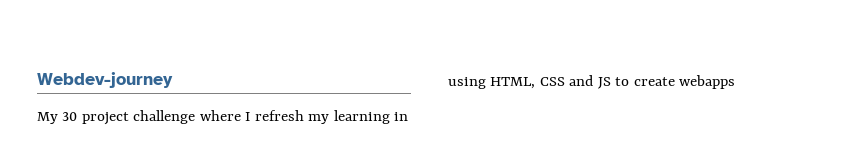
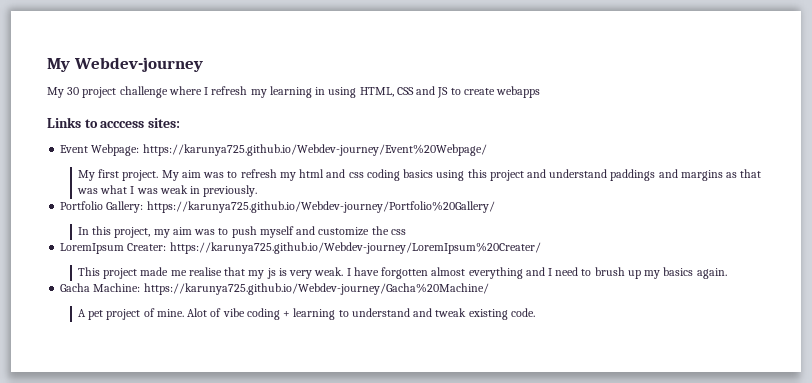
- Webdev-journey
+ My Webdev-journey
+ Links to acccess sites:
+ Event Webpage: https://karunya725.github.io/Webdev-journey/Event%20Webpage/
+ My first project. My aim was to refresh my html and css coding basics using this project and understand paddings and margins as that was what I was weak in previously.
+ Portfolio Gallery: https://karunya725.github.io/Webdev-journey/Portfolio%20Gallery/
+ In this project, my aim was to push myself and customize the css
+ LoremIpsum Creater: https://karunya725.github.io/Webdev-journey/LoremIpsum%20Creater/
+ This project made me realise that my js is very weak. I have forgotten almost everything and I need to brush up my basics again.
+ Gacha Machine: https://karunya725.github.io/Webdev-journey/Gacha%20Machine/
+ A pet project of mine. Alot of vibe coding + learning to understand and tweak existing code.

